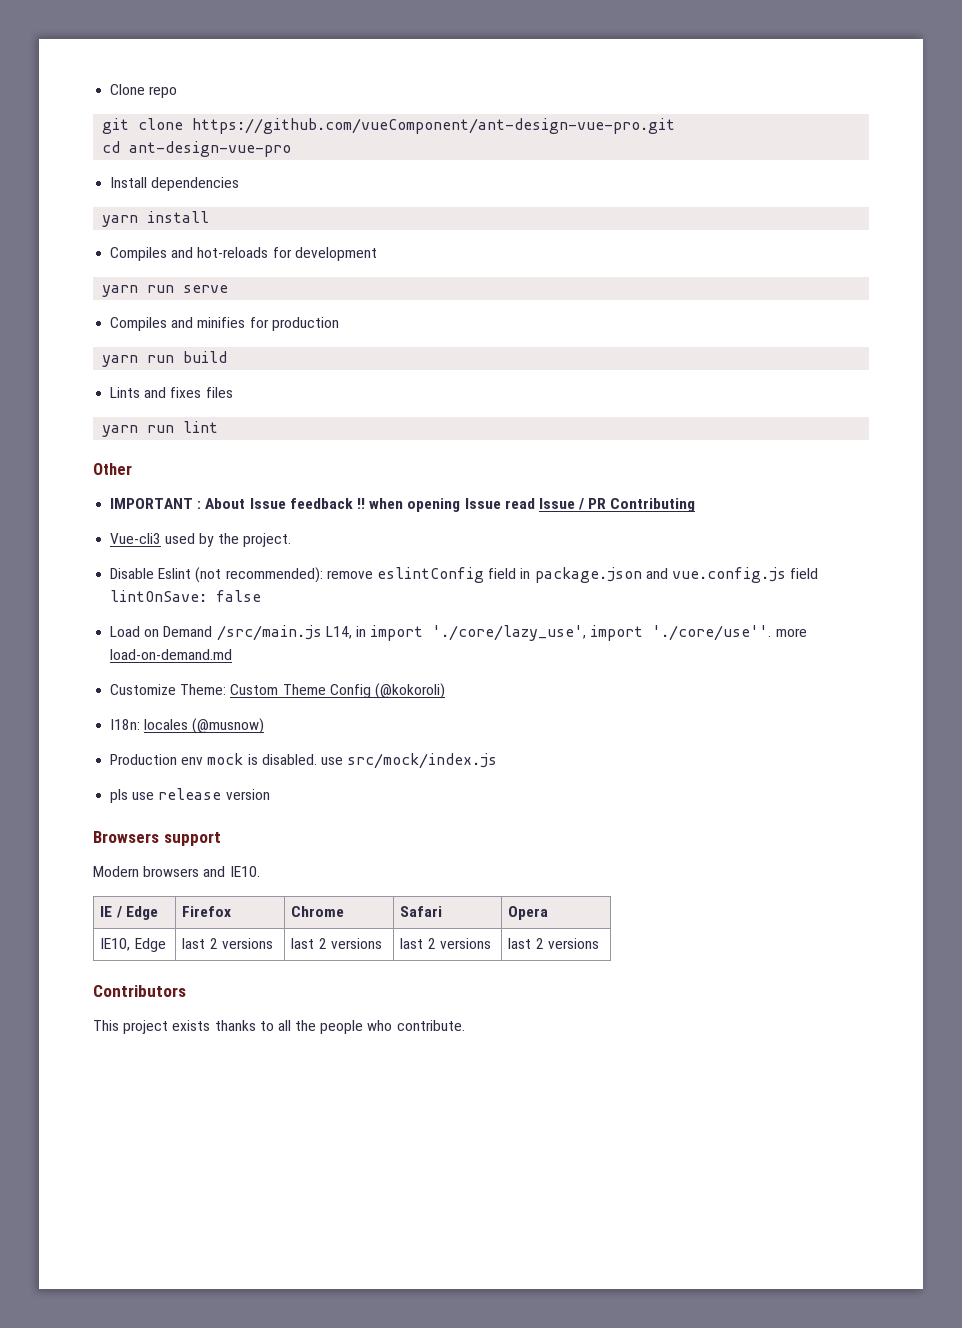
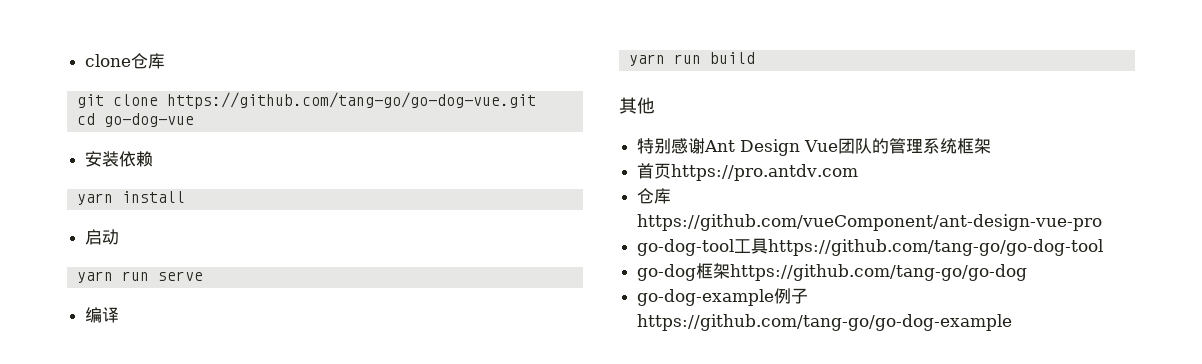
- Clone repo
+ clone仓库
- git clone https://github.com/vueComponent/ant-design-vue-pro.git
+ git clone https://github.com/tang-go/go-dog-vue.git
- cd ant-design-vue-pro
- Install dependencies
+ cd go-dog-vue
+ 安装依赖
- Compiles and hot-reloads for development
+ 启动
  yarn run serve
- Compiles and minifies for production
+ 编译
  yarn run build
- Lints and fixes files
- yarn run lint
- Other
- IMPORTANT : About Issue feedback !! when opening Issue read Issue / PR Contributing
- Vue-cli3 used by the project.
- Disable Eslint (not recommended): remove eslintConfig field in package.json and vue.config.js field lintOnSave: false
- Load on Demand /src/main.js L14, in import './core/lazy_use', import './core/use''. more load-on-demand.md
- Customize Theme: Custom Theme Config (@kokoroli)
- I18n: locales (@musnow)
- Production env mock is disabled. use src/mock/index.js
- pls use release version
- Browsers support
- Modern browsers and IE10.
- IE / Edge | Firefox | Chrome | Safari | Opera
- IE10, Edge | last 2 versions | last 2 versions | last 2 versions | last 2 versions
- Contributors
- This project exists thanks to all the people who contribute.
+ 其他
+ 特别感谢Ant Design Vue团队的管理系统框架
+ 首页https://pro.antdv.com
+ 仓库https://github.com/vueComponent/ant-design-vue-pro
+ go-dog-tool工具https://github.com/tang-go/go-dog-tool
+ go-dog框架https://github.com/tang-go/go-dog
+ go-dog-example例子https://github.com/tang-go/go-dog-example

